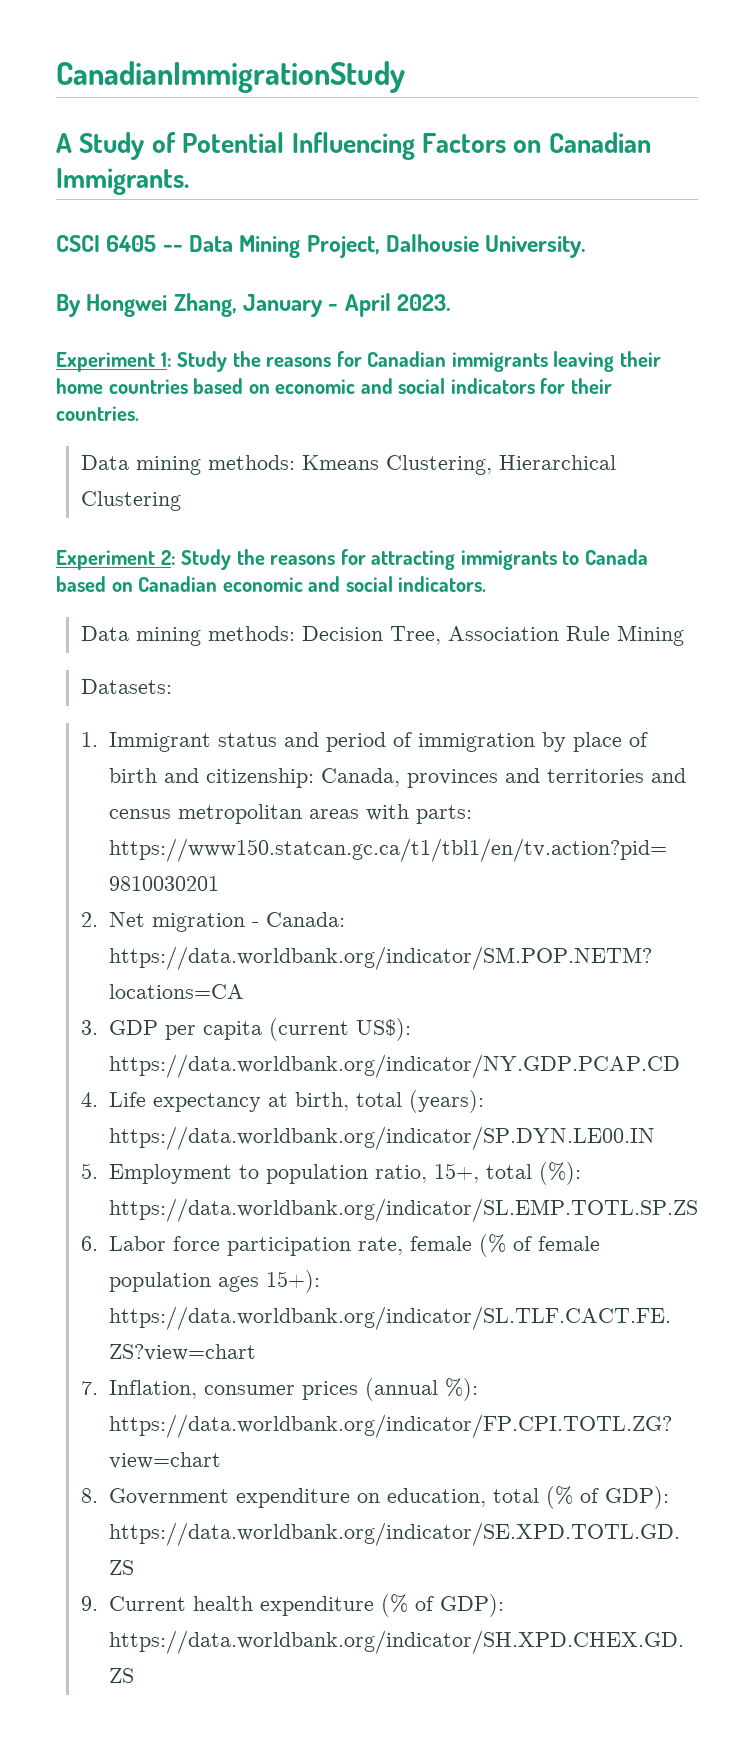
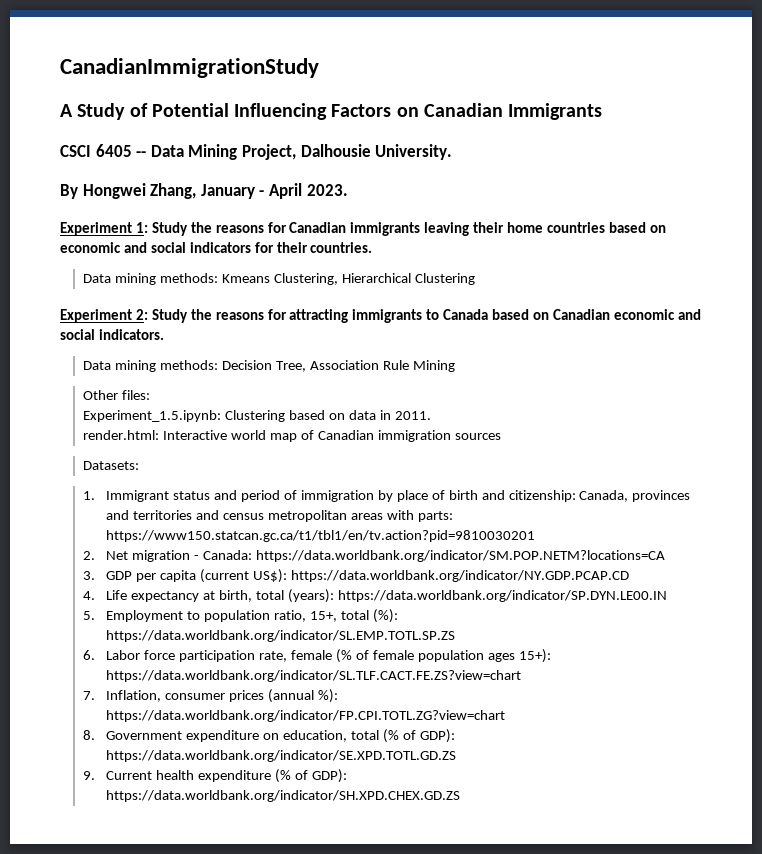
- A Study of Potential Influencing Factors on Canadian Immigrants.
+ A Study of Potential Influencing Factors on Canadian Immigrants
+ Other files:
+ Experiment_1.5.ipynb: Clustering based on data in 2011.
+ render.html: Interactive world map of Canadian immigration sources

